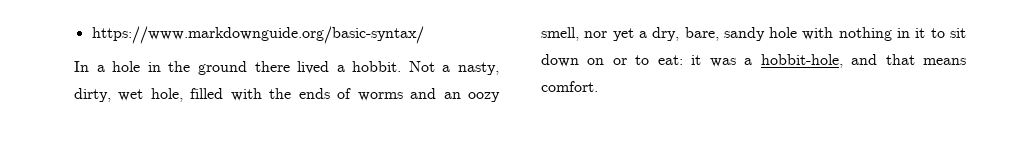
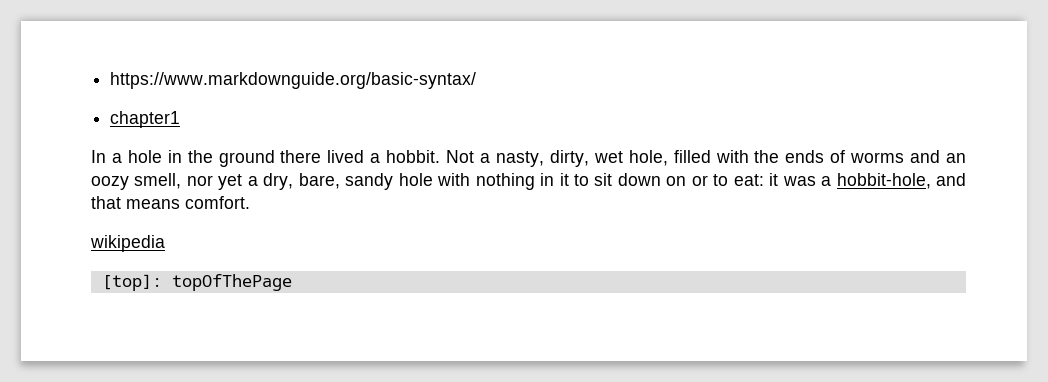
+ chapter1
+ wikipedia
+ [top]: topOfThePage

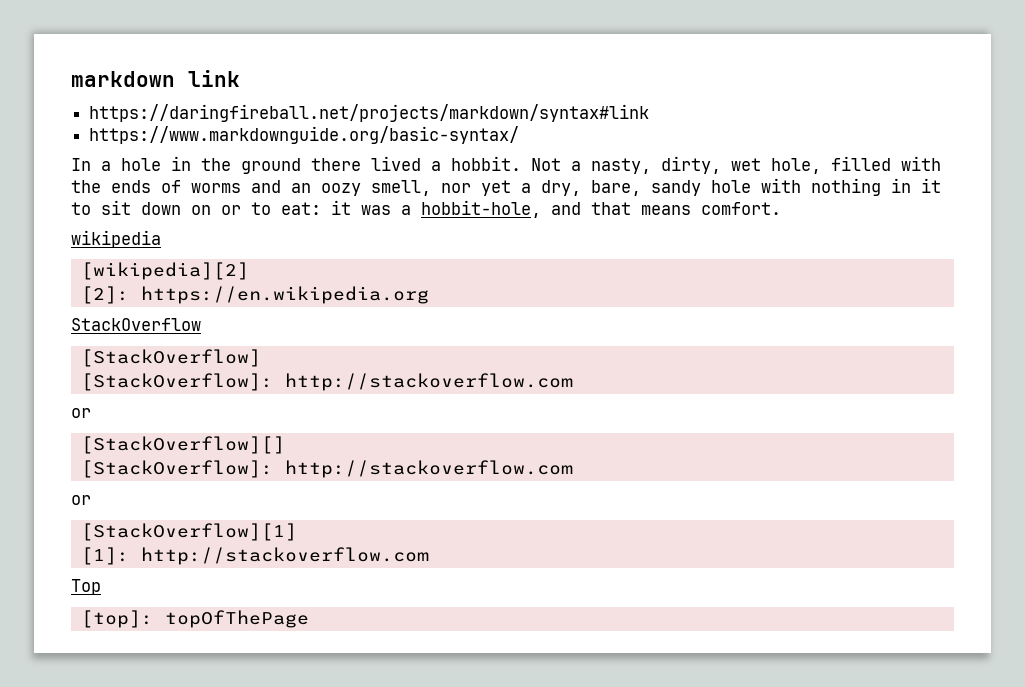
+ markdown link
+ https://daringfireball.net/projects/markdown/syntax#link
- chapter1
+ [wikipedia][2]
+ [2]: https://en.wikipedia.org
+ StackOverflow
+ [StackOverflow]
+ [StackOverflow]: http://stackoverflow.com
+ or
+ [StackOverflow][]
+ [StackOverflow]: http://stackoverflow.com
+ or
+ [StackOverflow][1]
+ [1]: http://stackoverflow.com
+ Top

